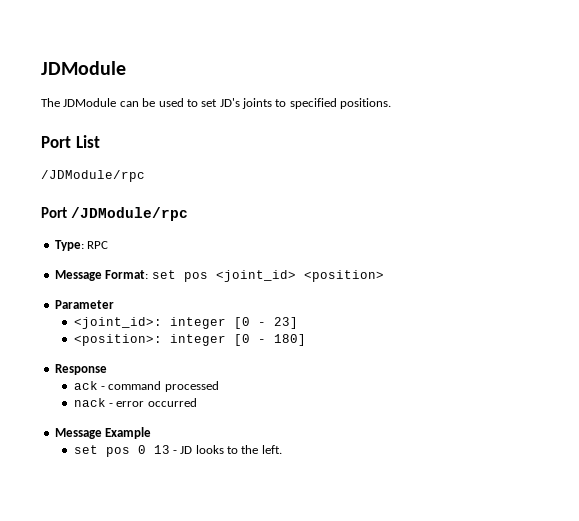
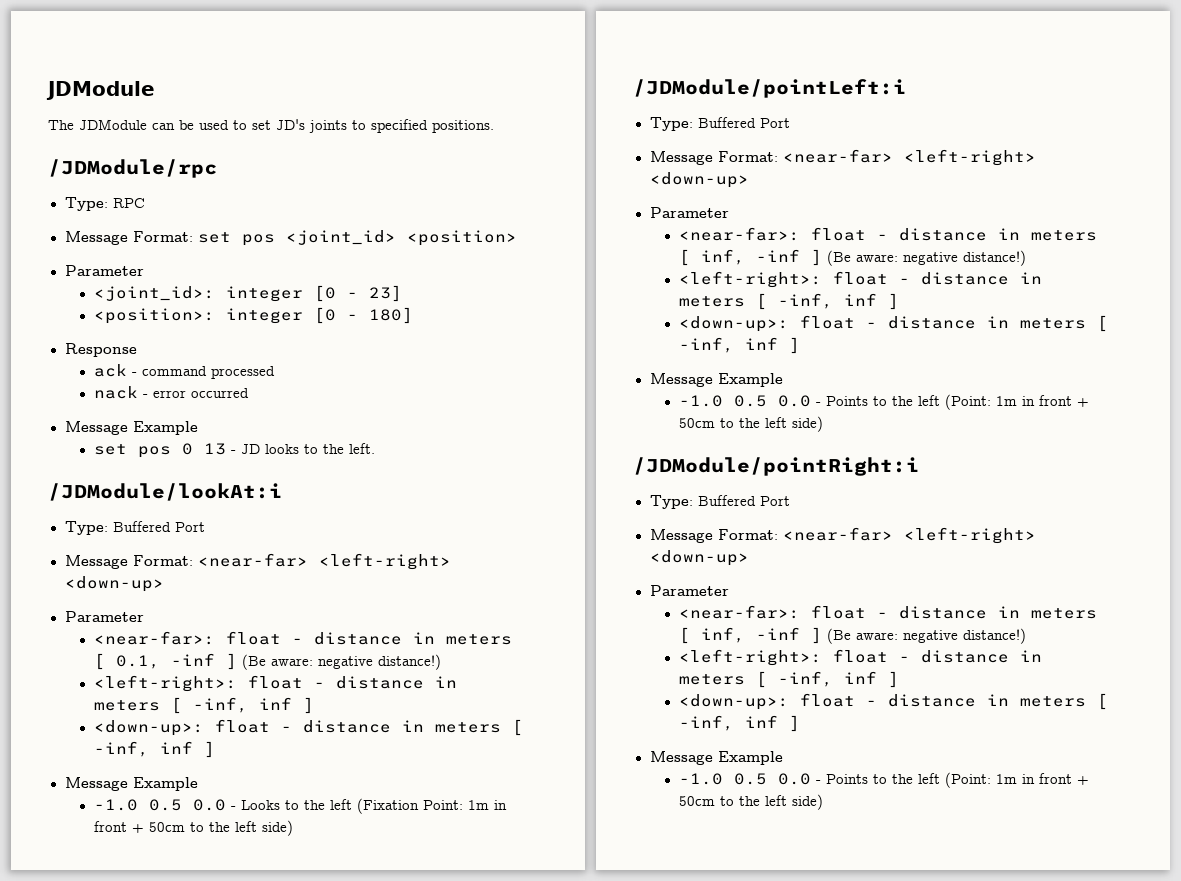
- Port List
  /JDModule/rpc
- Port /JDModule/rpc
+ /JDModule/lookAt:i
+ Type: Buffered Port
+ Message Format: <near-far> <left-right> <down-up>
+ Parameter
+ <near-far>: float - distance in meters [ 0.1, -inf ] (Be aware: negative distance!)
+ <left-right>: float - distance in meters [ -inf, inf ]
+ <down-up>: float - distance in meters [ -inf, inf ]
+ Message Example
+ -1.0 0.5 0.0 - Looks to the left (Fixation Point: 1m in front + 50cm to the left side)
+ /JDModule/pointLeft:i
+ Type: Buffered Port
+ Message Format: <near-far> <left-right> <down-up>
+ Parameter
+ <near-far>: float - distance in meters [ inf, -inf ] (Be aware: negative distance!)
+ <left-right>: float - distance in meters [ -inf, inf ]
+ <down-up>: float - distance in meters [ -inf, inf ]
+ Message Example
+ -1.0 0.5 0.0 - Points to the left (Point: 1m in front + 50cm to the left side)
+ /JDModule/pointRight:i
+ Type: Buffered Port
+ Message Format: <near-far> <left-right> <down-up>
+ Parameter
+ <near-far>: float - distance in meters [ inf, -inf ] (Be aware: negative distance!)
+ <left-right>: float - distance in meters [ -inf, inf ]
+ <down-up>: float - distance in meters [ -inf, inf ]
+ Message Example
+ -1.0 0.5 0.0 - Points to the left (Point: 1m in front + 50cm to the left side)

